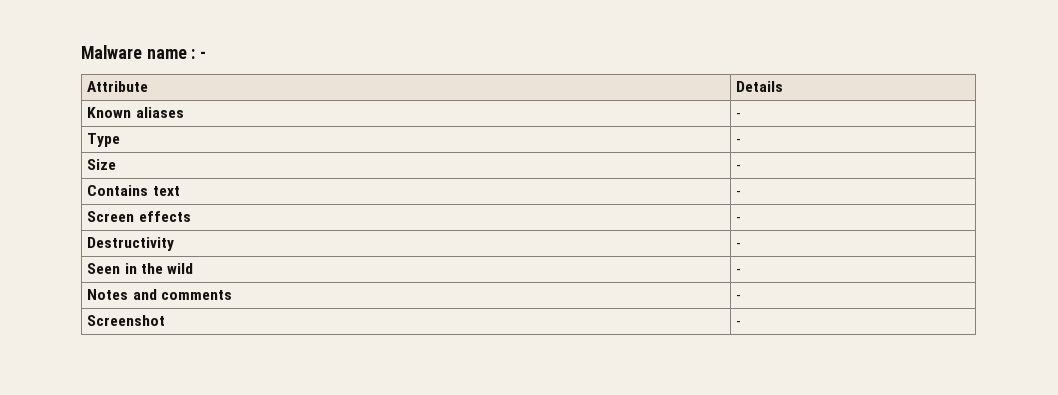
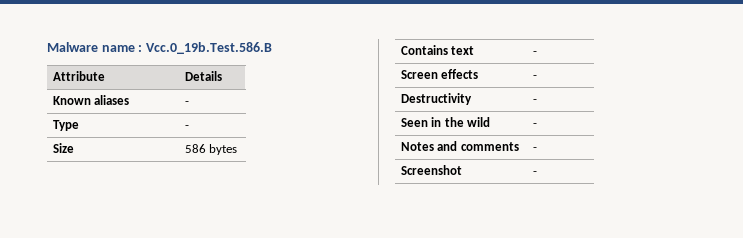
- Malware name : -
+ Malware name : Vcc.0_19b.Test.586.B
- Size | -
+ Size | 586 bytes

